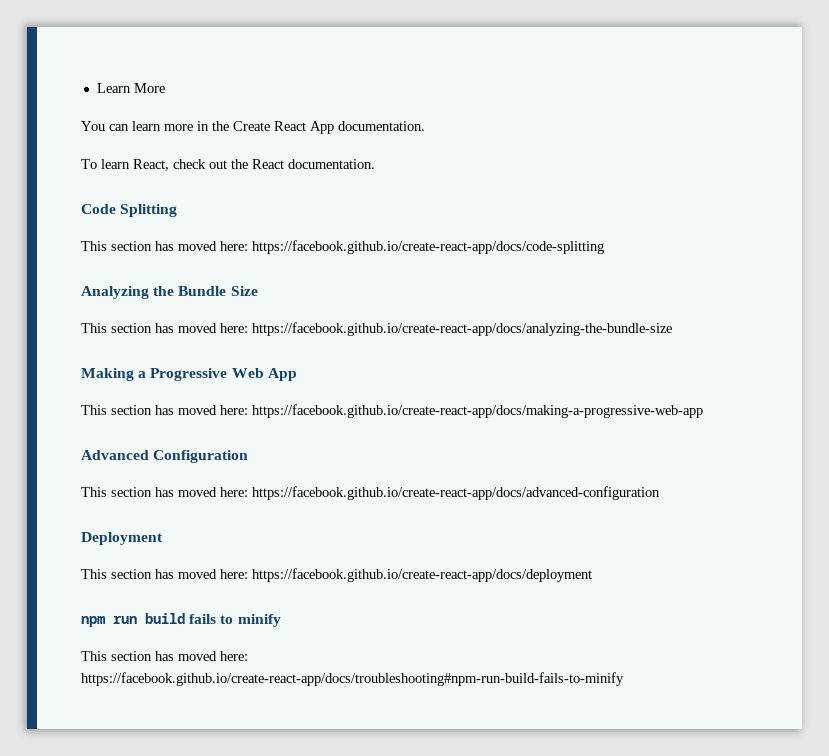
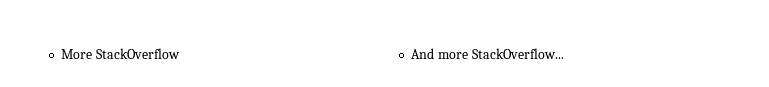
- Learn More
- You can learn more in the Create React App documentation.
- To learn React, check out the React documentation.
- Code Splitting
- This section has moved here: https://facebook.github.io/create-react-app/docs/code-splitting
- Analyzing the Bundle Size
- This section has moved here: https://facebook.github.io/create-react-app/docs/analyzing-the-bundle-size
- Making a Progressive Web App
- This section has moved here: https://facebook.github.io/create-react-app/docs/making-a-progressive-web-app
- Advanced Configuration
- This section has moved here: https://facebook.github.io/create-react-app/docs/advanced-configuration
- Deployment
- This section has moved here: https://facebook.github.io/create-react-app/docs/deployment
- npm run build fails to minify
- This section has moved here: https://facebook.github.io/create-react-app/docs/troubleshooting#npm-run-build-fails-to-minify
+ More StackOverflow
+ And more StackOverflow...

